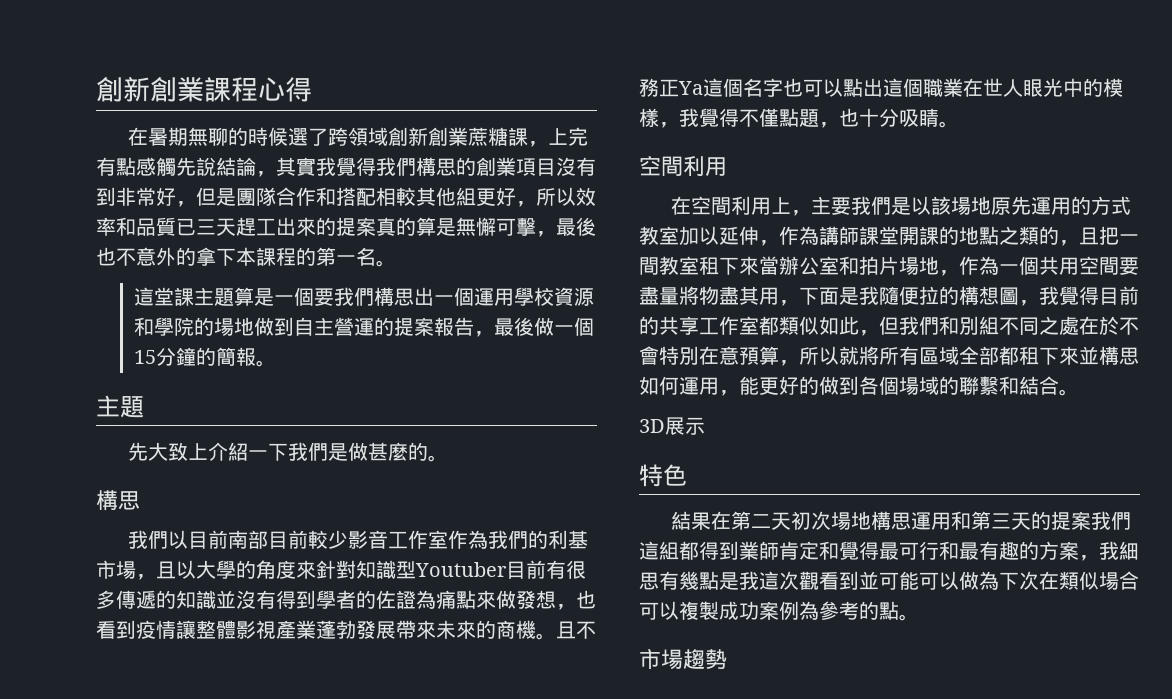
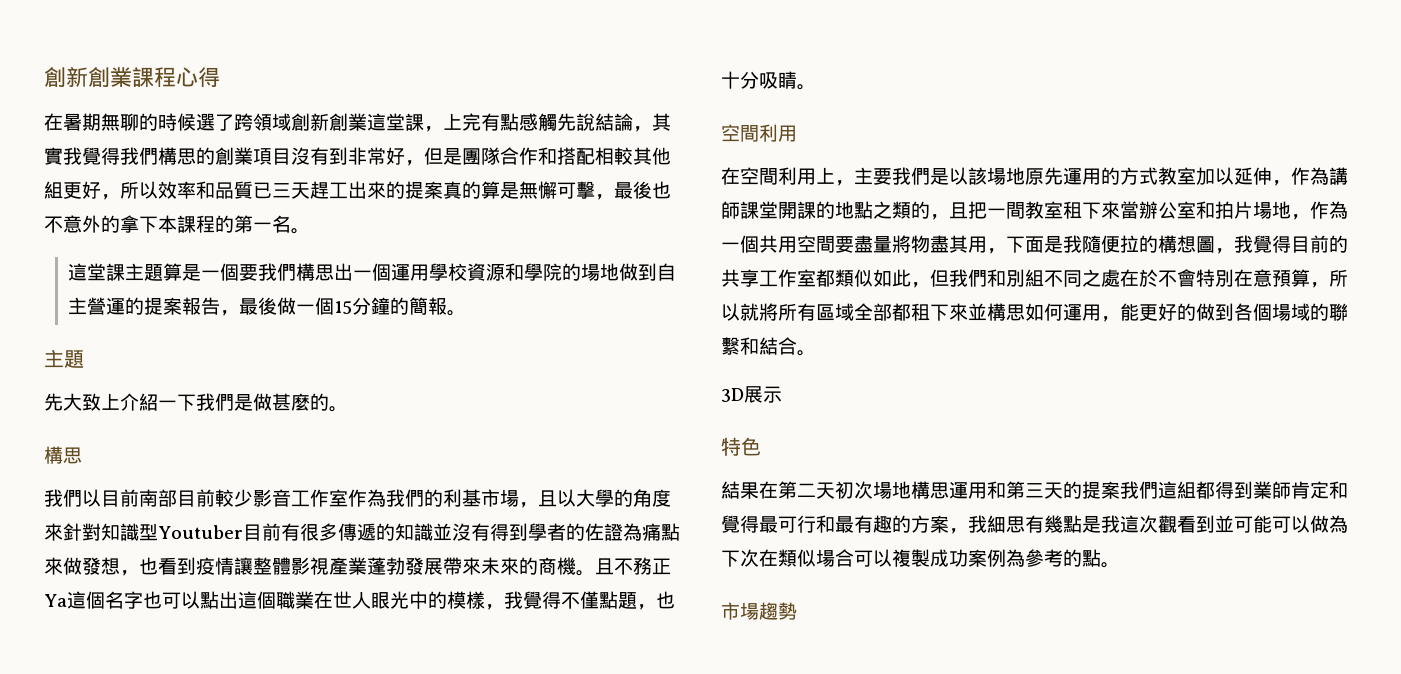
- 在暑期無聊的時候選了跨領域創新創業蔗糖課，上完有點感觸先說結論，其實我覺得我們構思的創業項目沒有到非常好，但是團隊合作和搭配相較其他組更好，所以效率和品質已三天趕工出來的提案真的算是無懈可擊，最後也不意外的拿下本課程的第一名。
+ 在暑期無聊的時候選了跨領域創新創業這堂課，上完有點感觸先說結論，其實我覺得我們構思的創業項目沒有到非常好，但是團隊合作和搭配相較其他組更好，所以效率和品質已三天趕工出來的提案真的算是無懈可擊，最後也不意外的拿下本課程的第一名。

